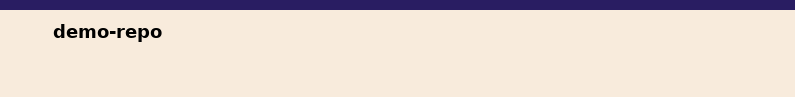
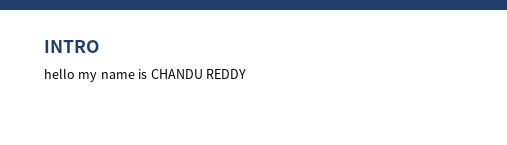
- demo-repo
+ INTRO
+ hello my name is CHANDU REDDY

